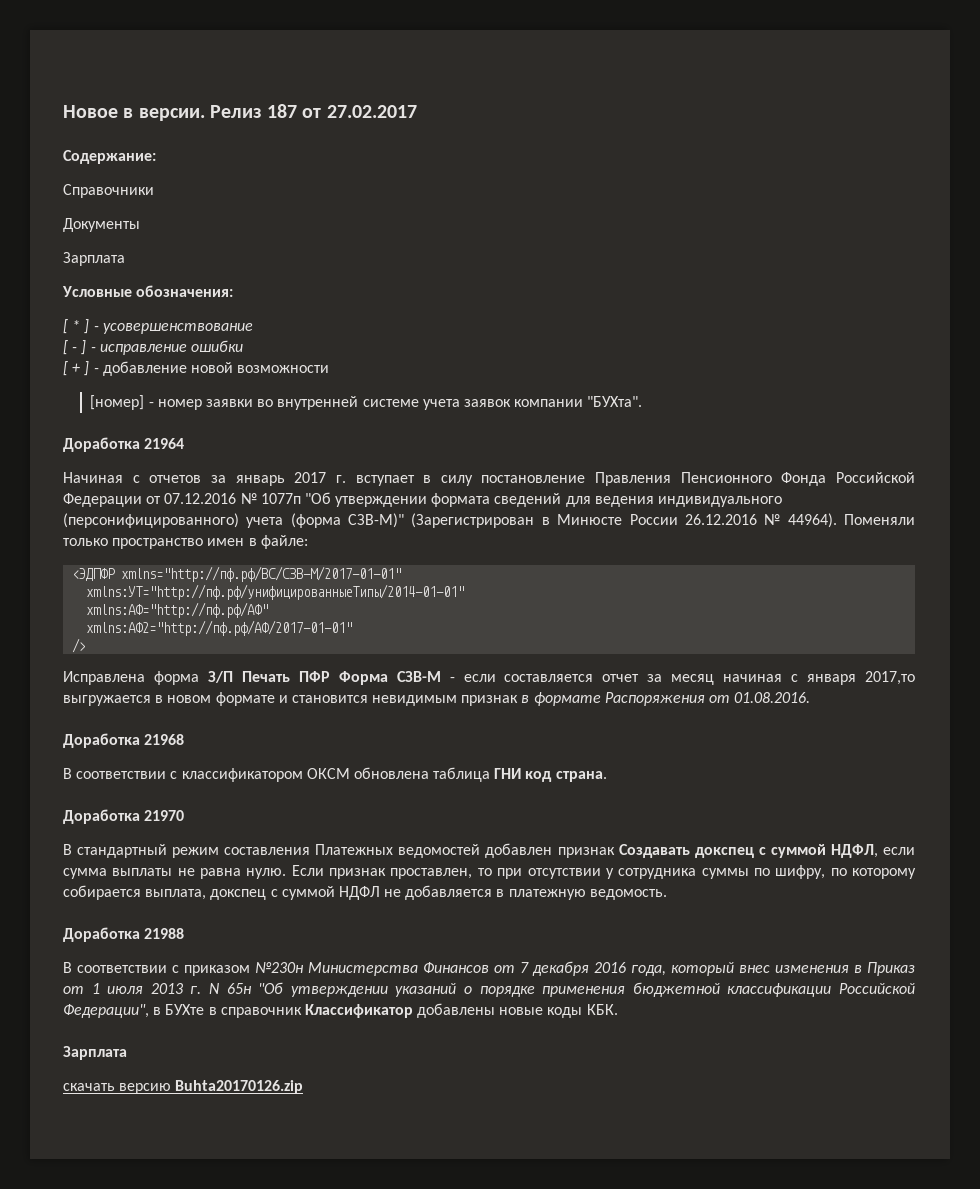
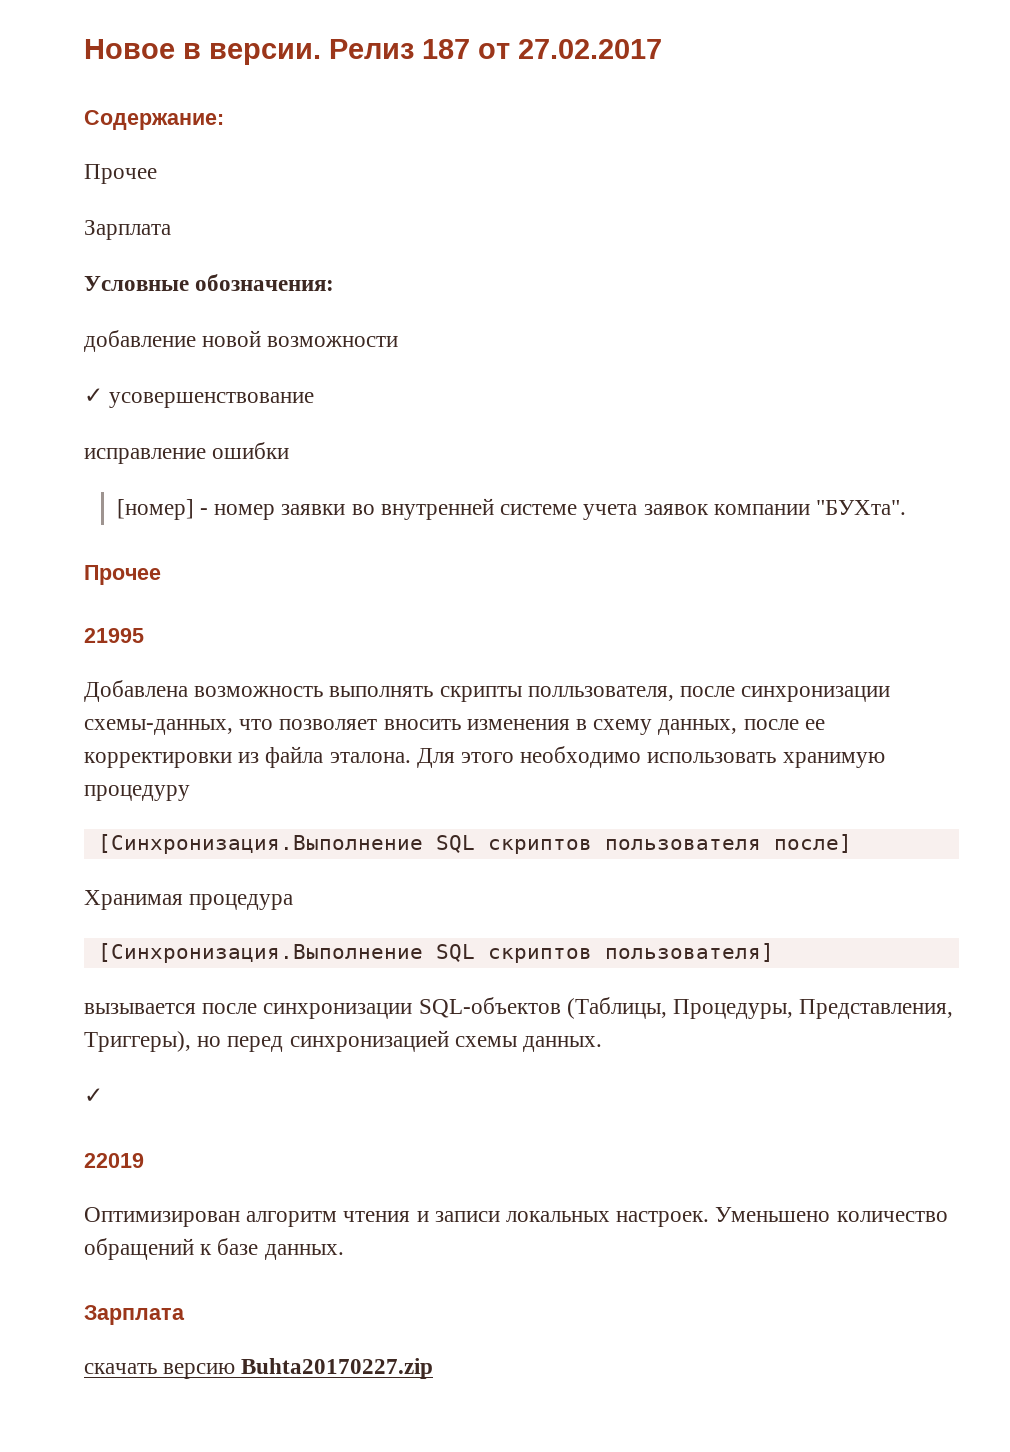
  Содержание:
- Справочники
- Документы
+ Прочее
- [ * ] - усовершенствование
- [ - ] - исправление ошибки
- [ + ] - добавление новой возможности
+ добавление новой возможности
+ ✓ усовершенствование
+ исправление ошибки
  [номер] - номер заявки во внутренней системе учета заявок компании "БУХта".
- Доработка 21964
- Начиная с отчетов за январь 2017 г. вступает в силу постановление Правления Пенсионного Фонда Российской Федерации от 07.12.2016 № 1077п "Об утверждении формата сведений для ведения индивидуального (персонифицированного) учета (форма СЗВ-М)" (Зарегистрирован в Минюсте России 26.12.2016 № 44964). Поменяли только пространство имен в файле:
- <ЭДПФР xmlns="http://пф.рф/ВС/СЗВ-М/2017-01-01"
- xmlns:УТ="http://пф.рф/унифицированныеТипы/2014-01-01"
- xmlns:АФ="http://пф.рф/АФ"
- xmlns:АФ2="http://пф.рф/АФ/2017-01-01"
- />
- Исправлена форма З/П Печать ПФР Форма СЗВ-М - если составляется отчет за месяц начиная с января 2017,то выгружается в новом формате и становится невидимым признак в формате Распоряжения от 01.08.2016.
- Доработка 21968
- В соответствии с классификатором ОКСМ обновлена таблица ГНИ код страна.
- Доработка 21970
- В стандартный режим составления Платежных ведомостей добавлен признак Создавать докспец с суммой НДФЛ, если сумма выплаты не равна нулю. Если признак проставлен, то при отсутствии у сотрудника суммы по шифру, по которому собирается выплата, докспец с суммой НДФЛ не добавляется в платежную ведомость.
- Доработка 21988
- В соответствии с приказом №230н Министерства Финансов от 7 декабря 2016 года, который внес изменения в Приказ от 1 июля 2013 г. N 65н "Об утверждении указаний о порядке применения бюджетной классификации Российской Федерации", в БУХте в справочник Классификатор добавлены новые коды КБК.
+ Прочее
+ 21995
+ Добавлена возможность выполнять скрипты полльзователя, после синхронизации схемы-данных, что позволяет вносить изменения в схему данных, после ее корректировки из файла эталона. Для этого необходимо использовать хранимую процедуру
+ [Синхронизация.Выполнение SQL скриптов пользователя после]
+ Хранимая процедура
+ [Синхронизация.Выполнение SQL скриптов пользователя]
+ вызывается после синхронизации SQL-объектов (Таблицы, Процедуры, Представления, Триггеры), но перед синхронизацией схемы данных.
+ ✓
+ 22019
+ Оптимизирован алгоритм чтения и записи локальных настроек. Уменьшено количество обращений к базе данных.
- скачать версию Buhta20170126.zip
+ скачать версию Buhta20170227.zip

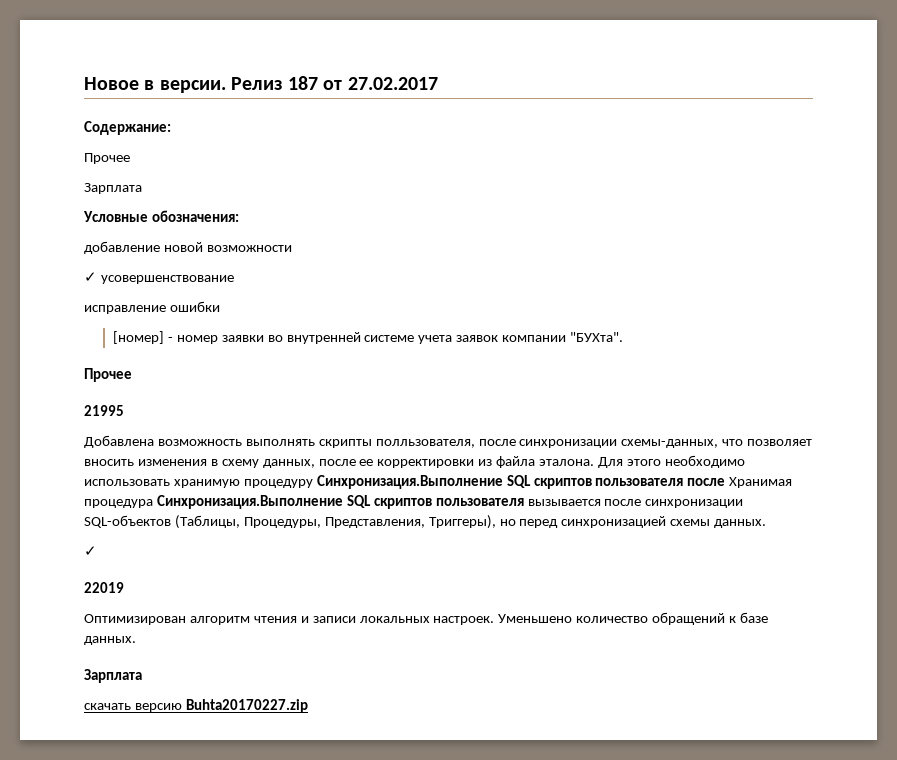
- Для этого необходимо использовать хранимую процедуру
- [Синхронизация.Выполнение SQL скриптов пользователя после]
- Хранимая процедура
- [Синхронизация.Выполнение SQL скриптов пользователя]
- вызывается после синхронизации SQL-объектов (Таблицы, Процедуры, Представления, Триггеры), но перед синхронизацией схемы данных.
+ Для этого необходимо использовать хранимую процедуру Синхронизация.Выполнение SQL скриптов пользователя после Хранимая процедура Синхронизация.Выполнение SQL скриптов пользователя вызывается после синхронизации SQL-объектов (Таблицы, Процедуры, Представления, Триггеры), но перед синхронизацией схемы данных.

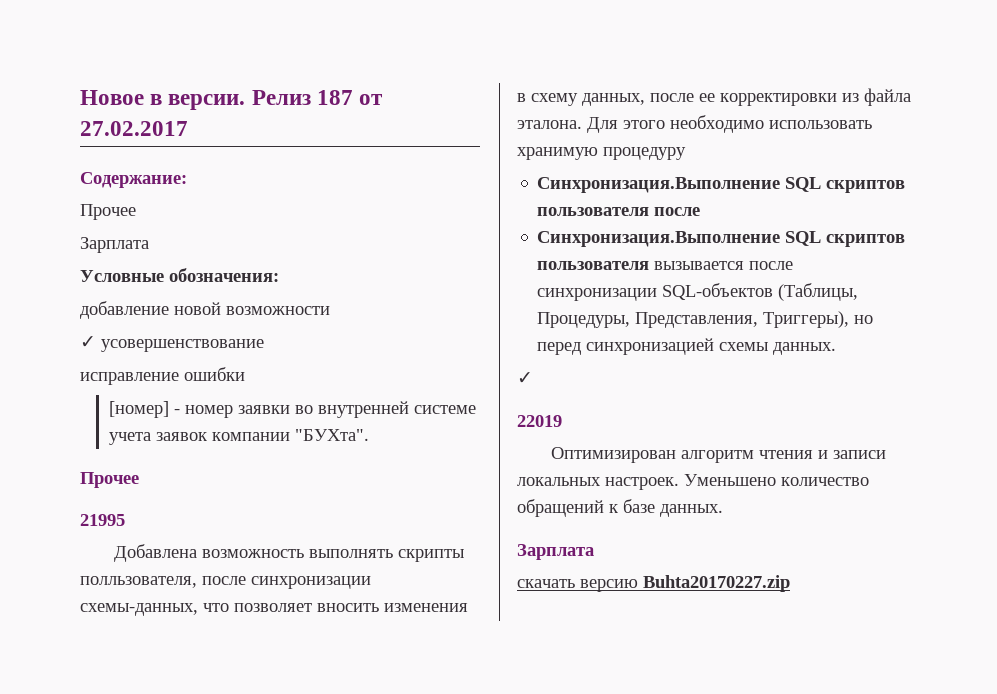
- Для этого необходимо использовать хранимую процедуру Синхронизация.Выполнение SQL скриптов пользователя после Хранимая процедура Синхронизация.Выполнение SQL скриптов пользователя вызывается после синхронизации SQL-объектов (Таблицы, Процедуры, Представления, Триггеры), но перед синхронизацией схемы данных.
+ Для этого необходимо использовать хранимую процедуру
+ Синхронизация.Выполнение SQL скриптов пользователя после
+ Синхронизация.Выполнение SQL скриптов пользователя вызывается после синхронизации SQL-объектов (Таблицы, Процедуры, Представления, Триггеры), но перед синхронизацией схемы данных.

